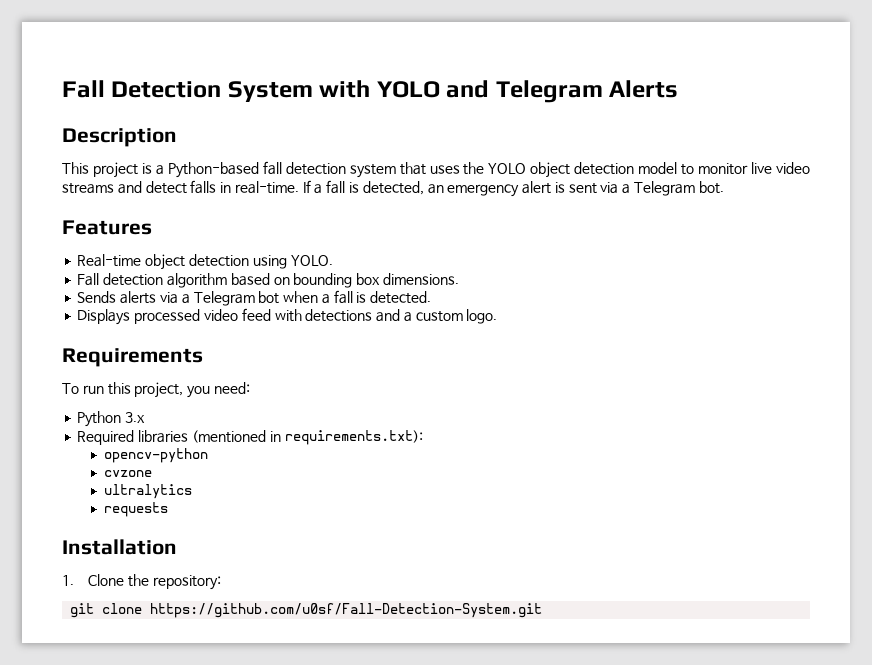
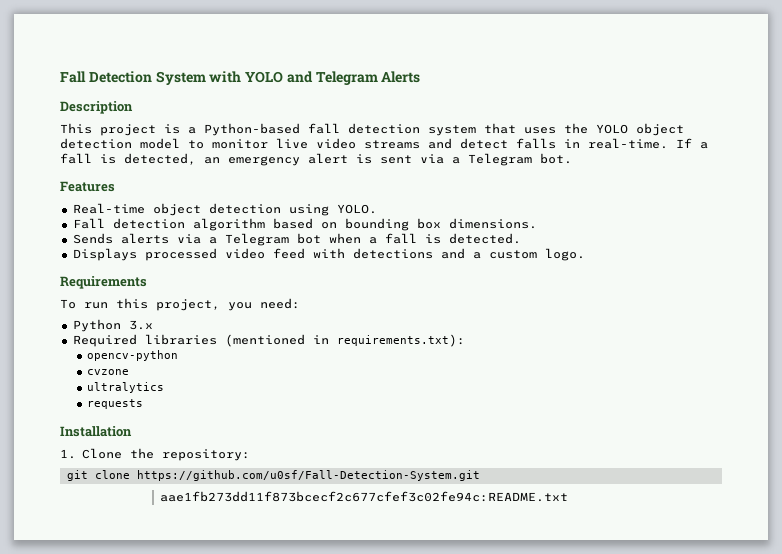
+ aae1fb273dd11f873bcecf2c677cfef3c02fe94c:README.txt

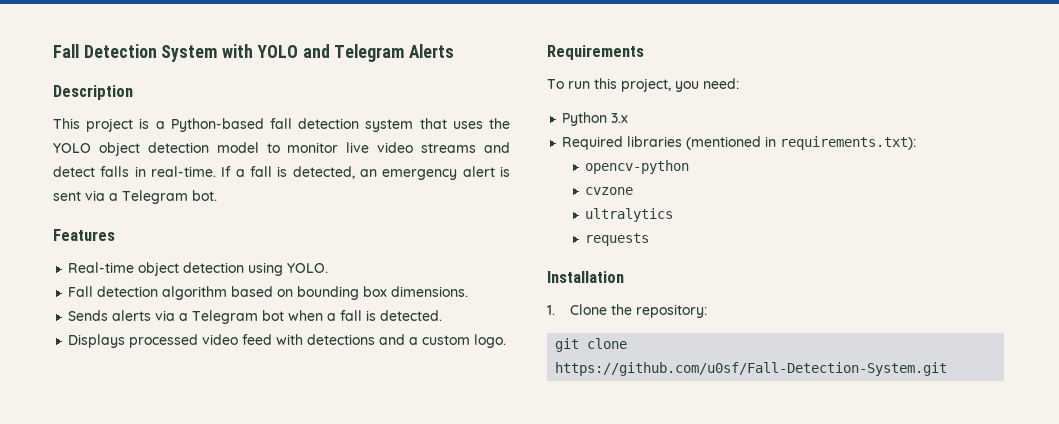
- aae1fb273dd11f873bcecf2c677cfef3c02fe94c:README.txt

